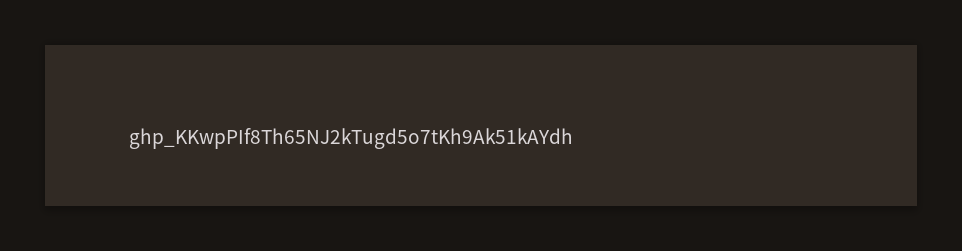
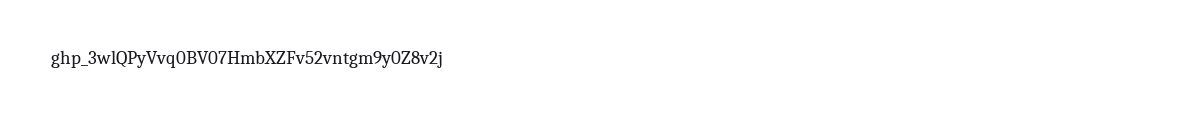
- 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
+ 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

